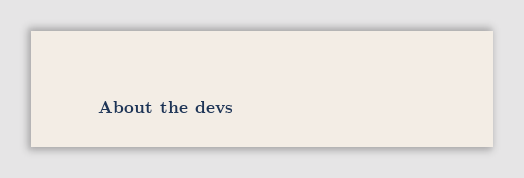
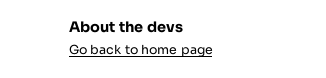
+ Go back to home page

